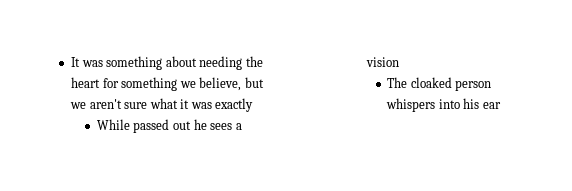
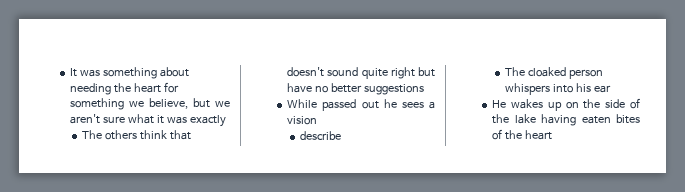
+ The others think that doesn't sound quite right but have no better suggestions
+ describe
+ He wakes up on the side of the lake having eaten bites of the heart

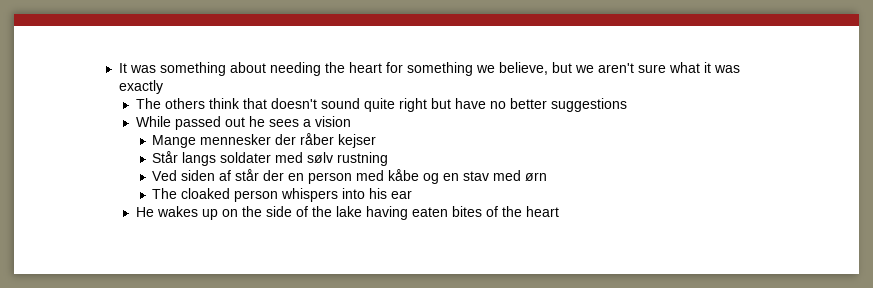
- describe
+ Mange mennesker der råber kejser
+ Står langs soldater med sølv rustning
+ Ved siden af står der en person med kåbe og en stav med ørn

